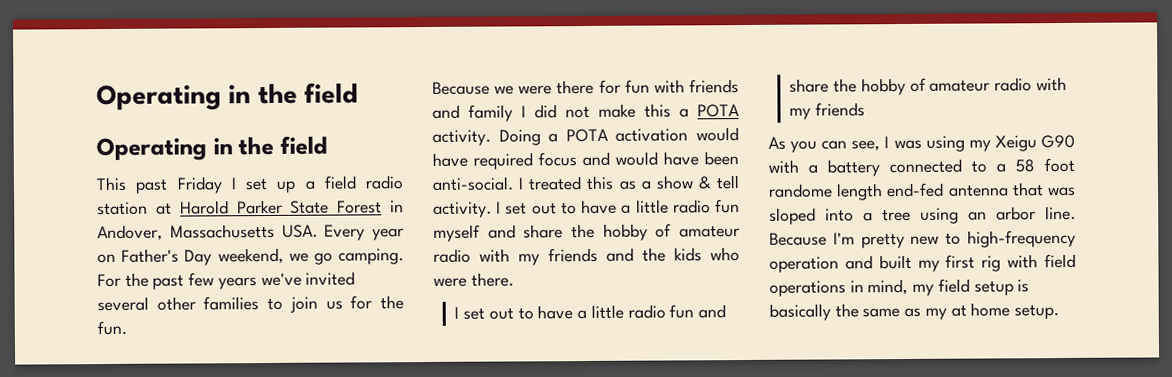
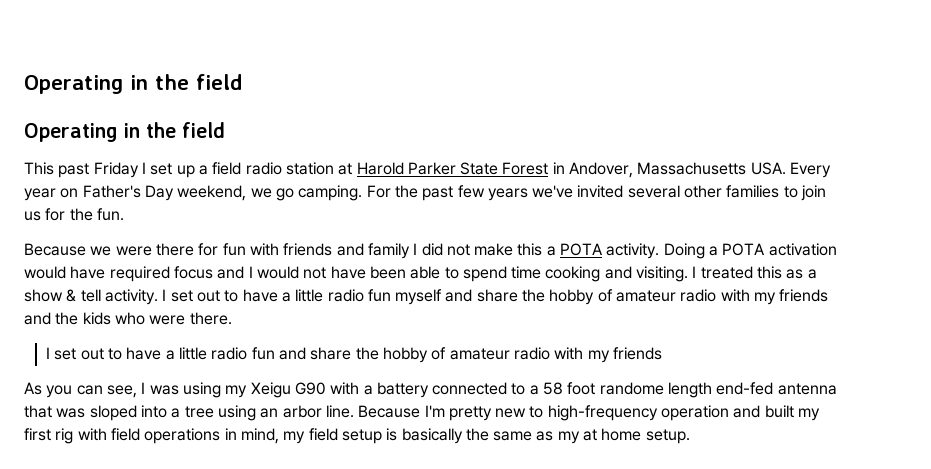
- Doing a POTA activation would have required focus and would have been anti-social.
+ Doing a POTA activation would have required focus and I would not have been able to spend time cooking and visiting.

